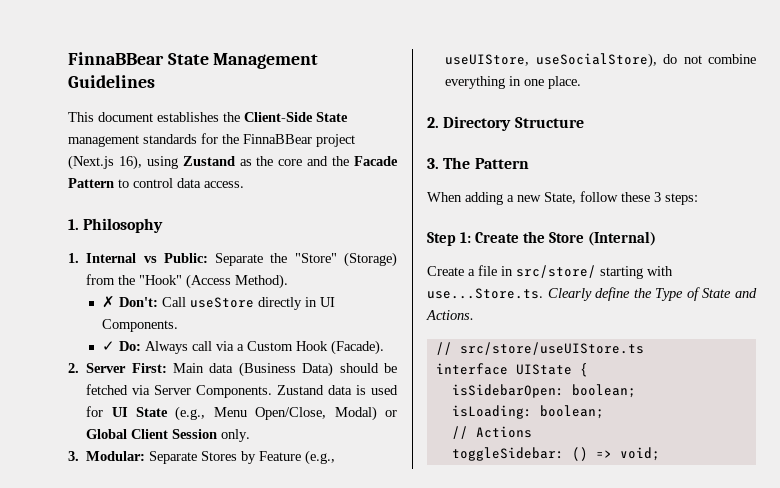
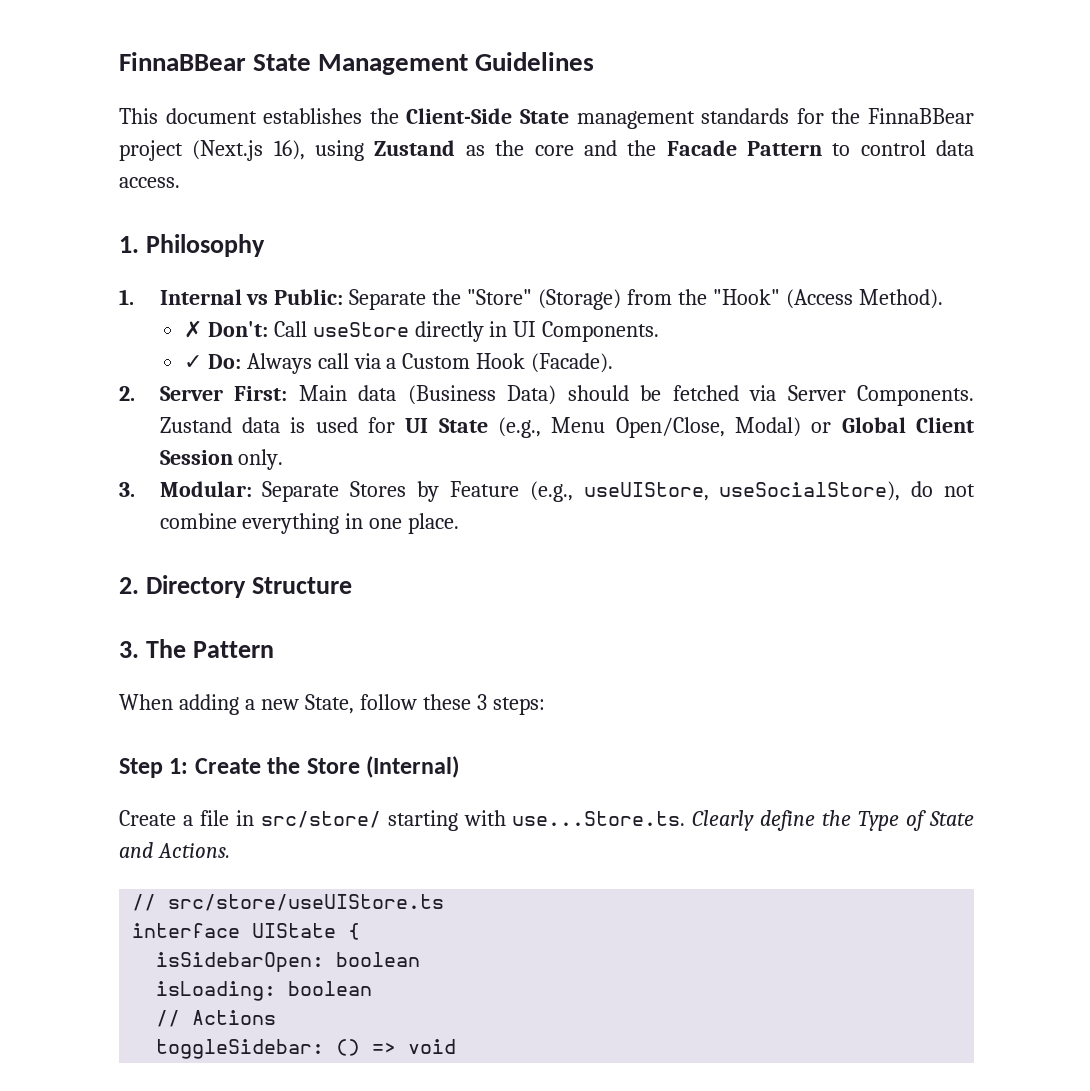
- isSidebarOpen: boolean;
+ isSidebarOpen: boolean
- isLoading: boolean;
+ isLoading: boolean
- toggleSidebar: () => void;
+ toggleSidebar: () => void

